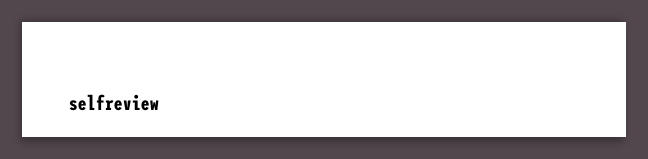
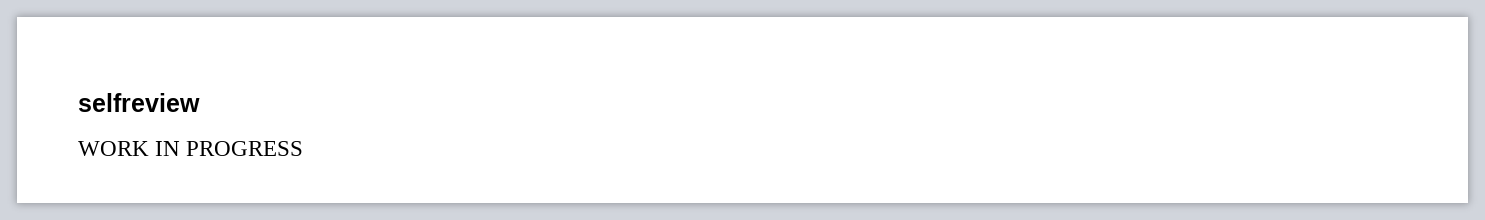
+ WORK IN PROGRESS

